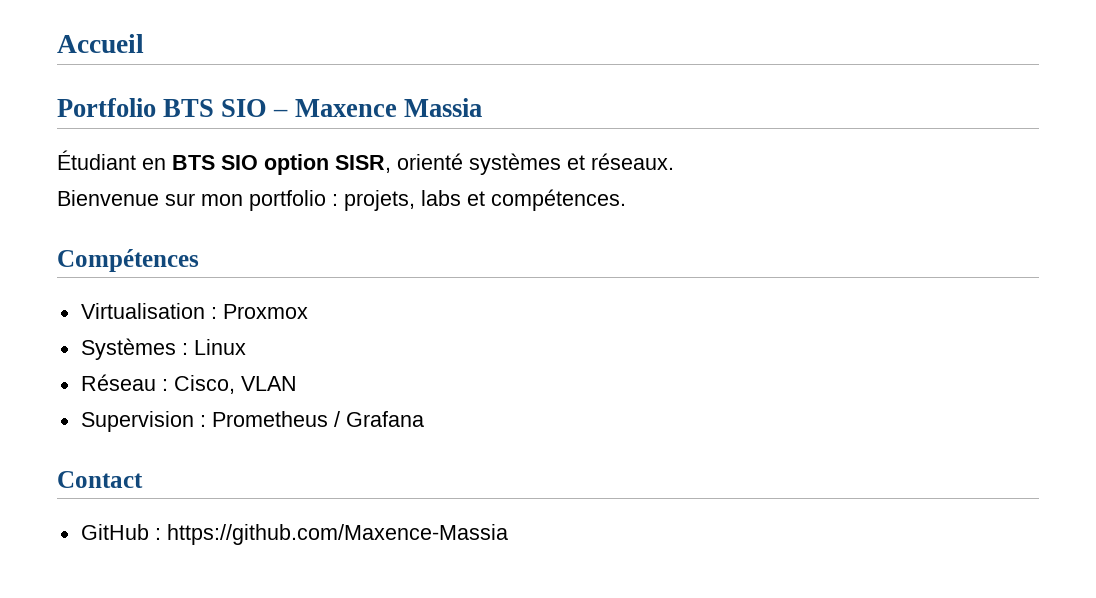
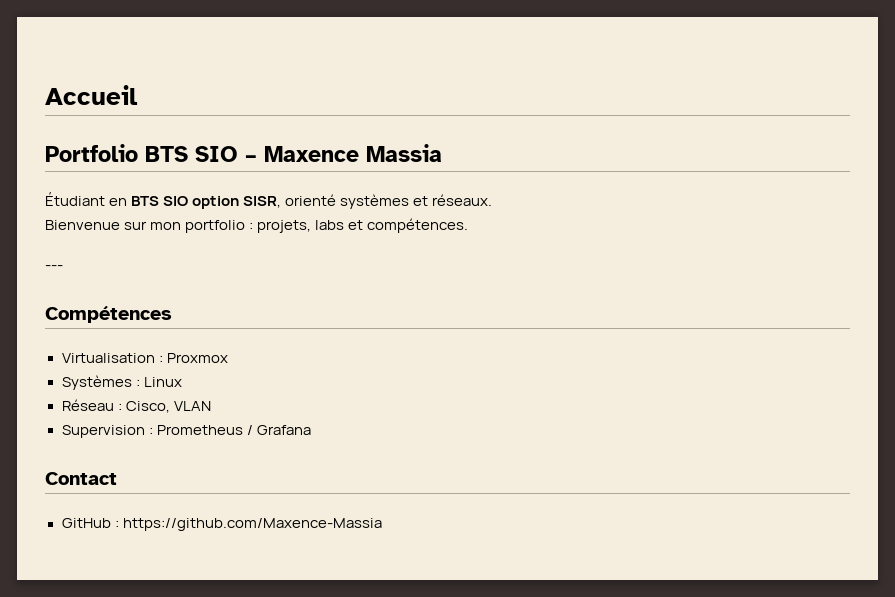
+ ---

